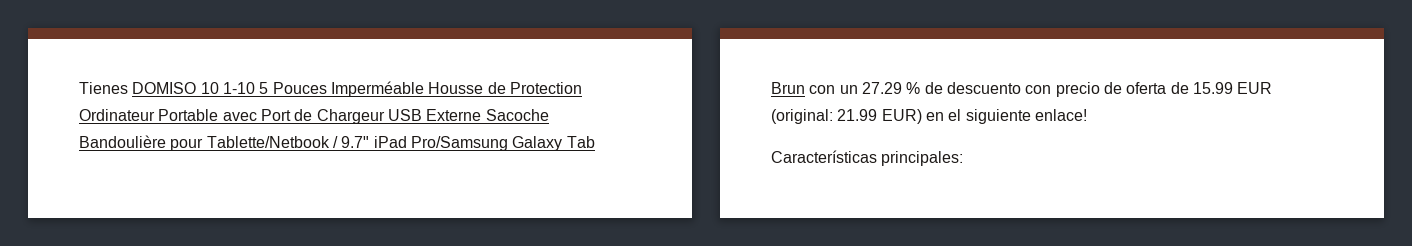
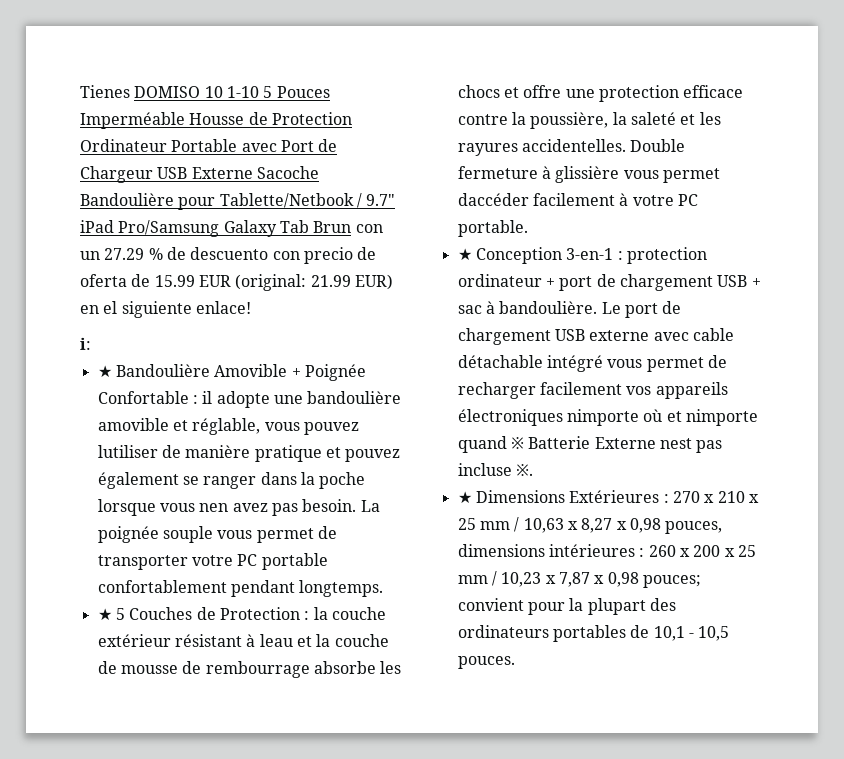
- Características principales:
+ ℹ:
+ ★ Bandoulière Amovible + Poignée Confortable : il adopte une bandoulière amovible et réglable, vous pouvez lutiliser de manière pratique et pouvez également se ranger dans la poche lorsque vous nen avez pas besoin. La poignée souple vous permet de transporter votre PC portable confortablement pendant longtemps.
+ ★ 5 Couches de Protection : la couche extérieur résistant à leau et la couche de mousse de rembourrage absorbe les chocs et offre une protection efficace contre la poussière, la saleté et les rayures accidentelles. Double fermeture à glissière vous permet daccéder facilement à votre PC portable.
+ ★ Conception 3-en-1 : protection ordinateur + port de chargement USB + sac à bandoulière. Le port de chargement USB externe avec cable détachable intégré vous permet de recharger facilement vos appareils électroniques nimporte où et nimporte quand ※ Batterie Externe nest pas incluse ※.
+ ★ Dimensions Extérieures : 270 x 210 x 25 mm / 10,63 x 8,27 x 0,98 pouces, dimensions intérieures : 260 x 200 x 25 mm / 10,23 x 7,87 x 0,98 pouces; convient pour la plupart des ordinateurs portables de 10,1 - 10,5 pouces.

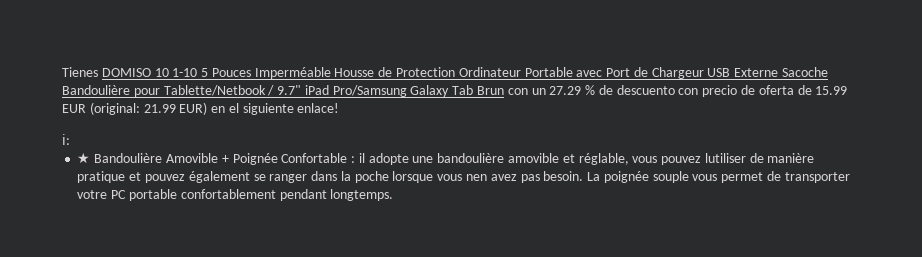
- ★ 5 Couches de Protection : la couche extérieur résistant à leau et la couche de mousse de rembourrage absorbe les chocs et offre une protection efficace contre la poussière, la saleté et les rayures accidentelles. Double fermeture à glissière vous permet daccéder facilement à votre PC portable.
- ★ Conception 3-en-1 : protection ordinateur + port de chargement USB + sac à bandoulière. Le port de chargement USB externe avec cable détachable intégré vous permet de recharger facilement vos appareils électroniques nimporte où et nimporte quand ※ Batterie Externe nest pas incluse ※.
- ★ Dimensions Extérieures : 270 x 210 x 25 mm / 10,63 x 8,27 x 0,98 pouces, dimensions intérieures : 260 x 200 x 25 mm / 10,23 x 7,87 x 0,98 pouces; convient pour la plupart des ordinateurs portables de 10,1 - 10,5 pouces.

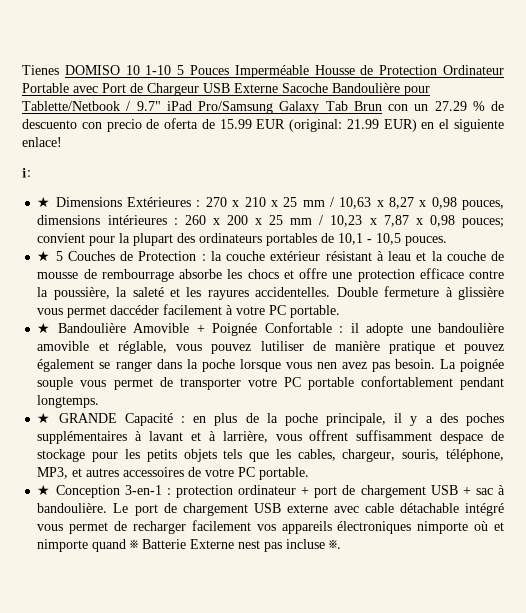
+ ★ Dimensions Extérieures : 270 x 210 x 25 mm / 10,63 x 8,27 x 0,98 pouces, dimensions intérieures : 260 x 200 x 25 mm / 10,23 x 7,87 x 0,98 pouces; convient pour la plupart des ordinateurs portables de 10,1 - 10,5 pouces.
+ ★ 5 Couches de Protection : la couche extérieur résistant à leau et la couche de mousse de rembourrage absorbe les chocs et offre une protection efficace contre la poussière, la saleté et les rayures accidentelles. Double fermeture à glissière vous permet daccéder facilement à votre PC portable.
+ ★ GRANDE Capacité : en plus de la poche principale, il y a des poches supplémentaires à lavant et à larrière, vous offrent suffisamment despace de stockage pour les petits objets tels que les cables, chargeur, souris, téléphone, MP3, et autres accessoires de votre PC portable.
+ ★ Conception 3-en-1 : protection ordinateur + port de chargement USB + sac à bandoulière. Le port de chargement USB externe avec cable détachable intégré vous permet de recharger facilement vos appareils électroniques nimporte où et nimporte quand ※ Batterie Externe nest pas incluse ※.

